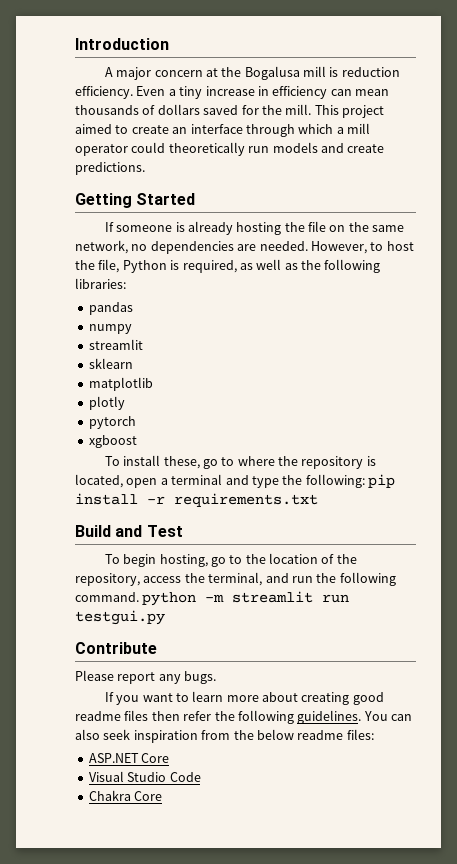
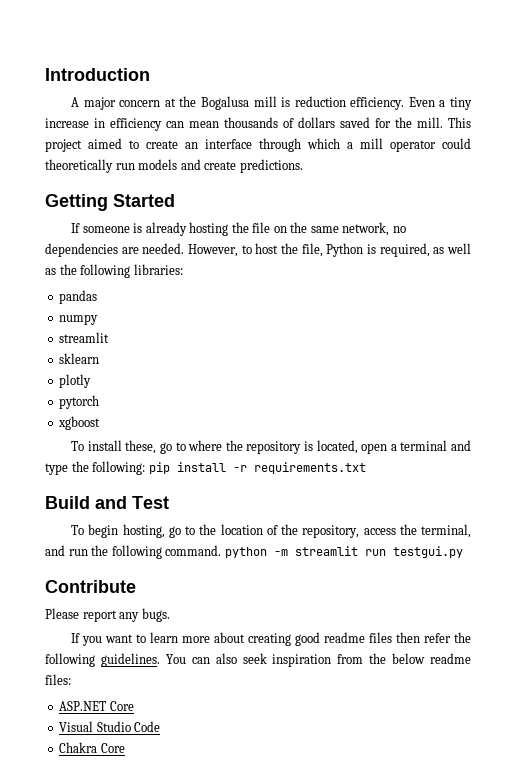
- matplotlib

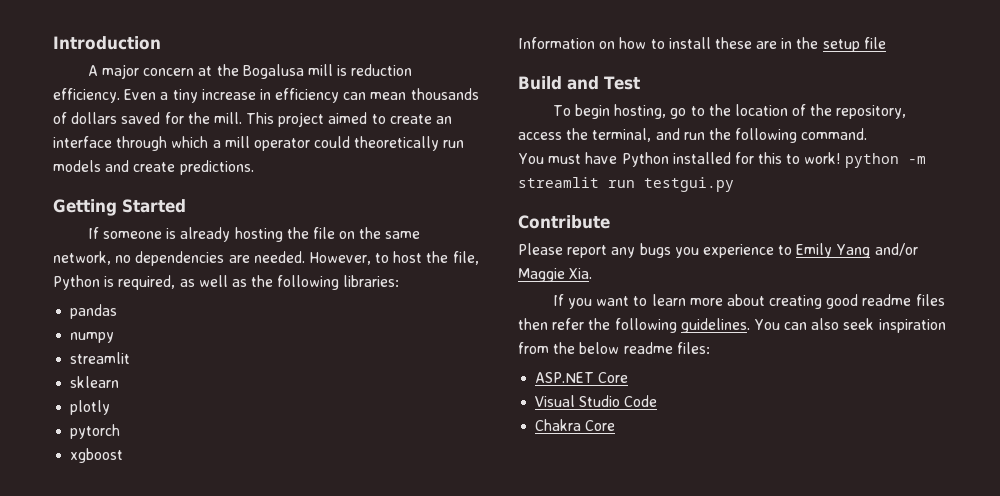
- To install these, go to where the repository is located, open a terminal and type the following: pip install -r requirements.txt
+ Information on how to install these are in the setup file
- To begin hosting, go to the location of the repository, access the terminal, and run the following command. python -m streamlit run testgui.py
+ To begin hosting, go to the location of the repository, access the terminal, and run the following command.
+ You must have Python installed for this to work! python -m streamlit run testgui.py
- Please report any bugs.
+ Please report any bugs you experience to Emily Yang and/or Maggie Xia.

